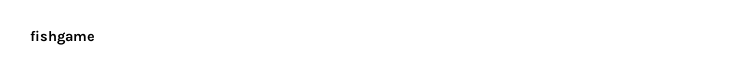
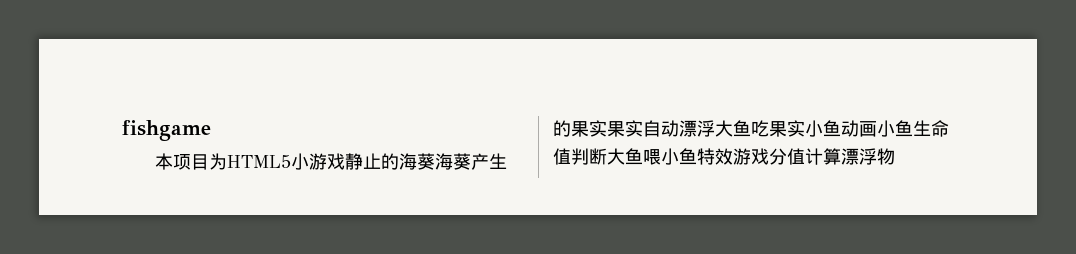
+ 本项目为HTML5小游戏静止的海葵海葵产生的果实果实自动漂浮大鱼吃果实小鱼动画小鱼生命值判断大鱼喂小鱼特效游戏分值计算漂浮物

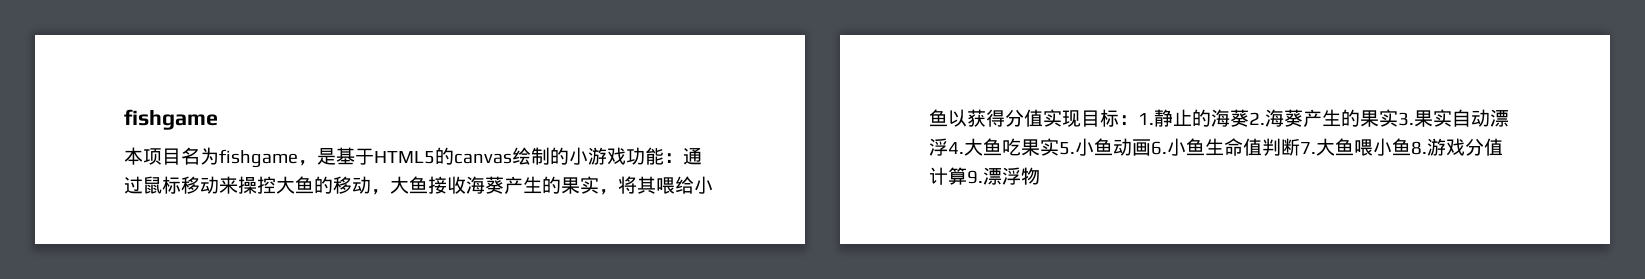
- 本项目为HTML5小游戏静止的海葵海葵产生的果实果实自动漂浮大鱼吃果实小鱼动画小鱼生命值判断大鱼喂小鱼特效游戏分值计算漂浮物
+ 本项目名为fishgame，是基于HTML5的canvas绘制的小游戏功能：通过鼠标移动来操控大鱼的移动，大鱼接收海葵产生的果实，将其喂给小鱼以获得分值实现目标：1.静止的海葵2.海葵产生的果实3.果实自动漂浮4.大鱼吃果实5.小鱼动画6.小鱼生命值判断7.大鱼喂小鱼8.游戏分值计算9.漂浮物

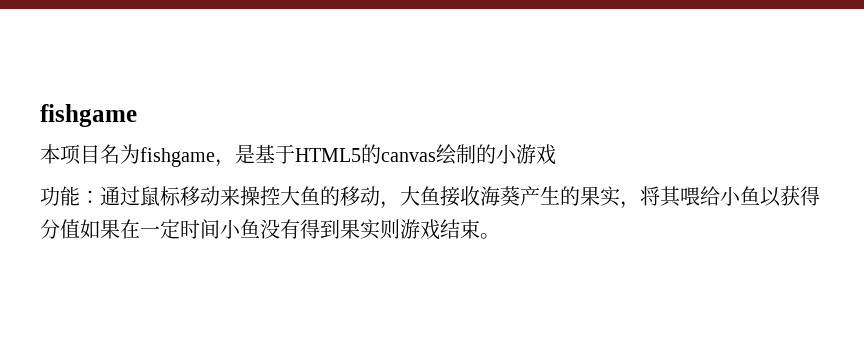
- 本项目名为fishgame，是基于HTML5的canvas绘制的小游戏功能：通过鼠标移动来操控大鱼的移动，大鱼接收海葵产生的果实，将其喂给小鱼以获得分值实现目标：1.静止的海葵2.海葵产生的果实3.果实自动漂浮4.大鱼吃果实5.小鱼动画6.小鱼生命值判断7.大鱼喂小鱼8.游戏分值计算9.漂浮物
+ 本项目名为fishgame，是基于HTML5的canvas绘制的小游戏
+ 功能：通过鼠标移动来操控大鱼的移动，大鱼接收海葵产生的果实，将其喂给小鱼以获得分值如果在一定时间小鱼没有得到果实则游戏结束。

